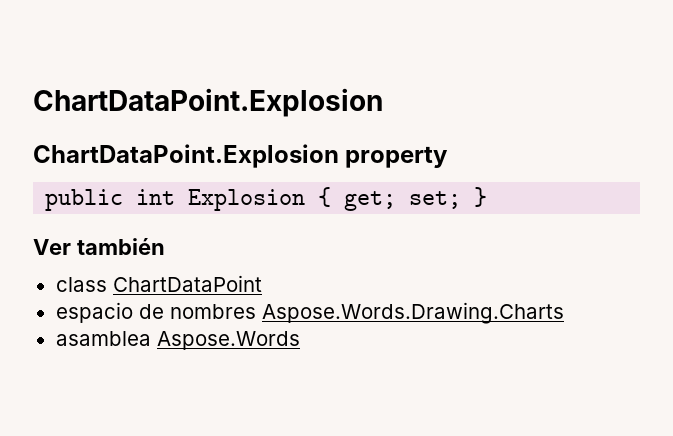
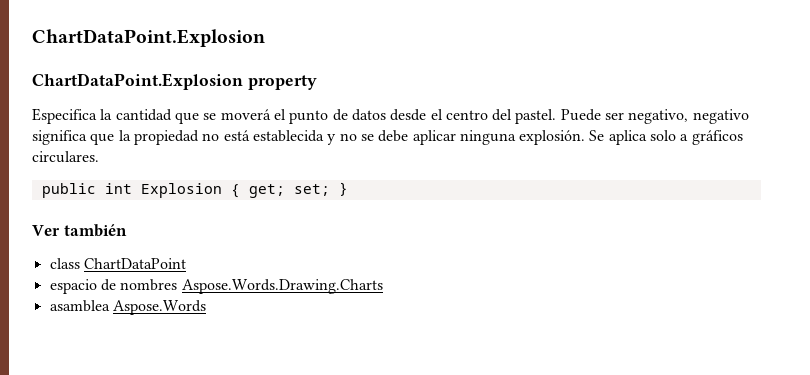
+ Especifica la cantidad que se moverá el punto de datos desde el centro del pastel. Puede ser negativo, negativo significa que la propiedad no está establecida y no se debe aplicar ninguna explosión. Se aplica solo a gráficos circulares.

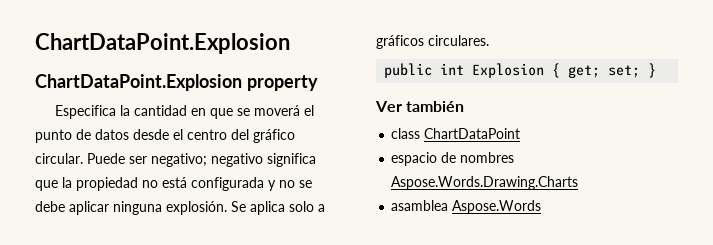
- Especifica la cantidad que se moverá el punto de datos desde el centro del pastel.
+ Especifica la cantidad en que se moverá el punto de datos desde el centro del gráfico circular.
- Puede ser negativo, negativo significa que la propiedad no está establecida y no se debe aplicar ninguna explosión.
+ Puede ser negativo; negativo significa que la propiedad no está configurada y no se debe aplicar ninguna explosión.

